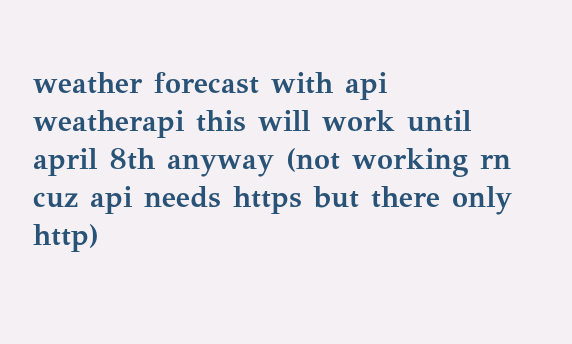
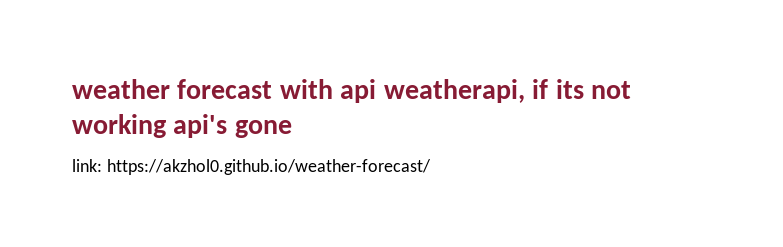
- weather forecast with api weatherapi this will work until april 8th anyway (not working rn cuz api needs https but there only http)
+ weather forecast with api weatherapi, if its not working api's gone
+ link: https://akzhol0.github.io/weather-forecast/

